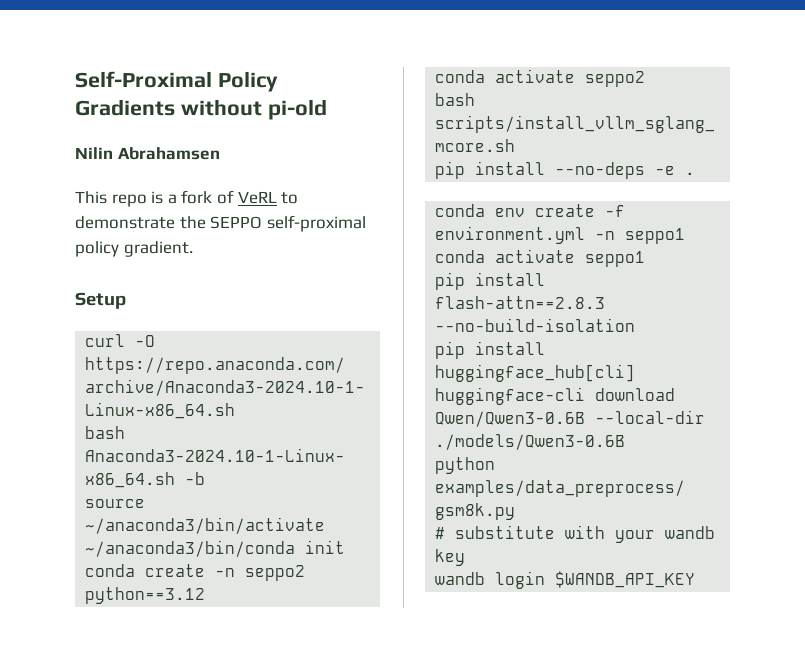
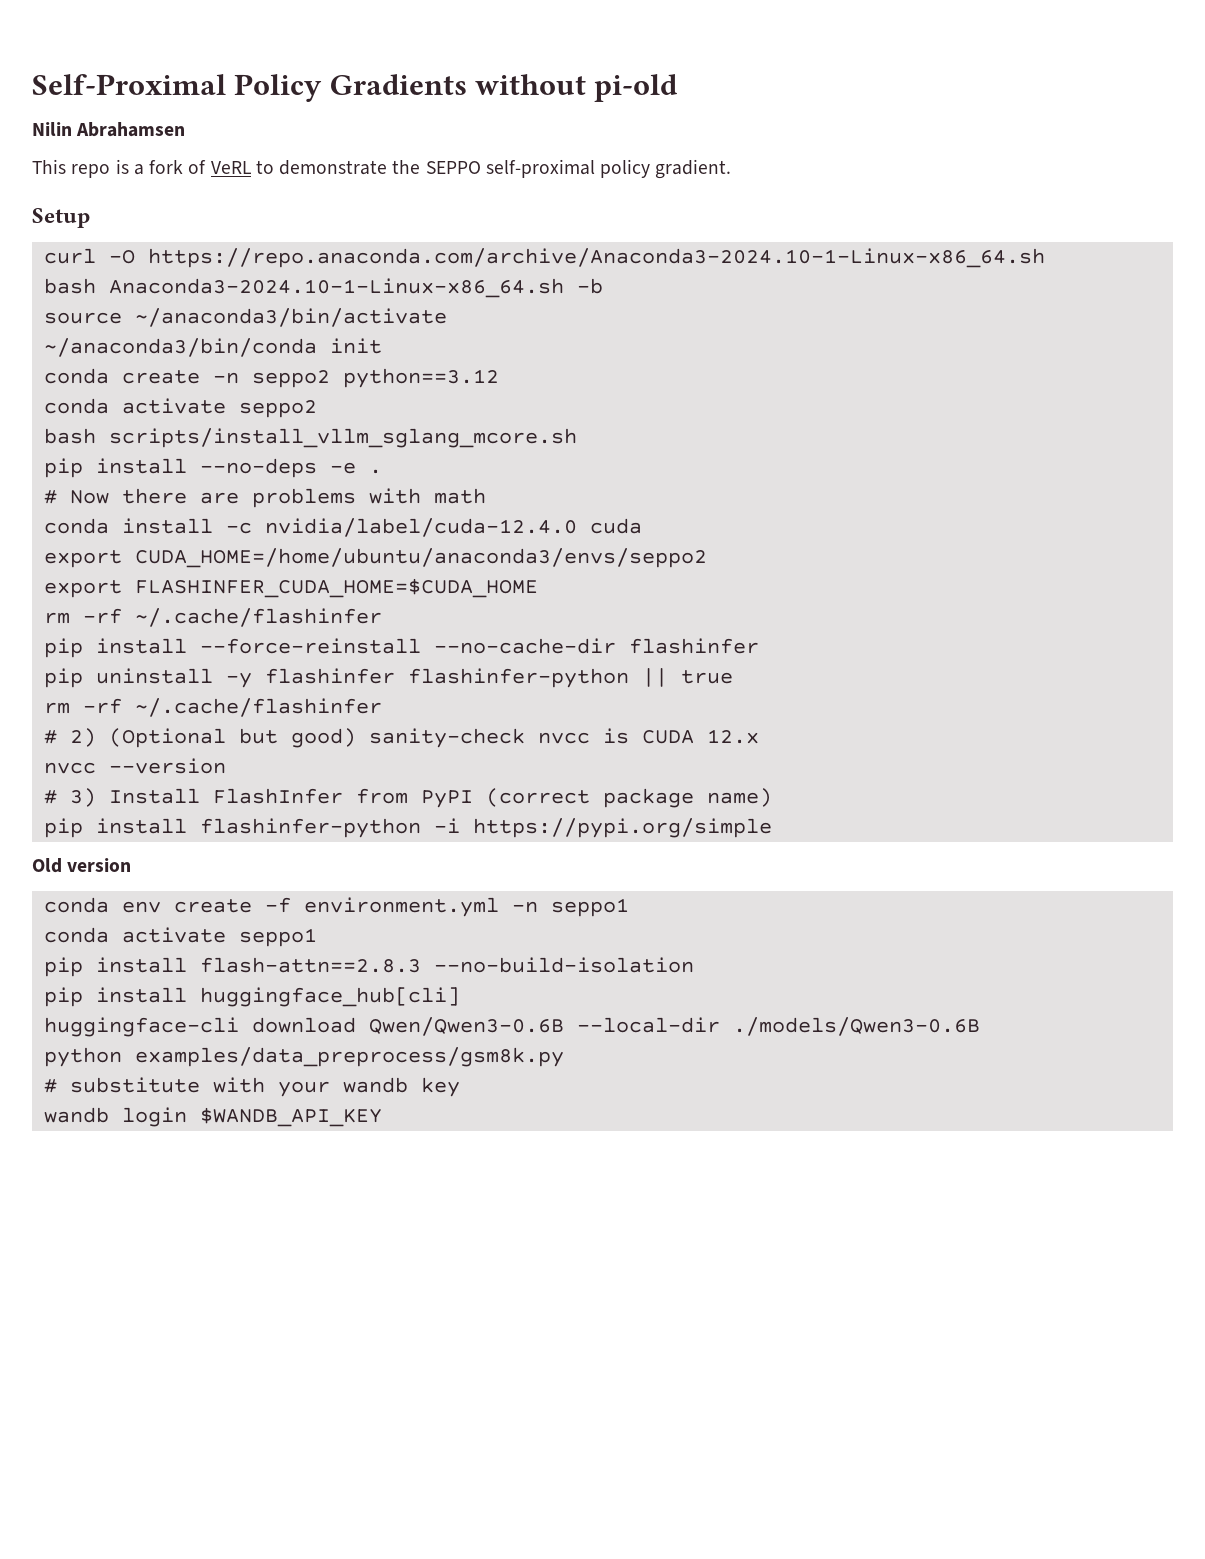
+ # Now there are problems with math
+ conda install -c nvidia/label/cuda-12.4.0 cuda
+ export CUDA_HOME=/home/ubuntu/anaconda3/envs/seppo2
+ export FLASHINFER_CUDA_HOME=$CUDA_HOME
+ rm -rf ~/.cache/flashinfer
+ pip install --force-reinstall --no-cache-dir flashinfer
+ pip uninstall -y flashinfer flashinfer-python || true
+ rm -rf ~/.cache/flashinfer
+ # 2) (Optional but good) sanity-check nvcc is CUDA 12.x
+ nvcc --version
+ # 3) Install FlashInfer from PyPI (correct package name)
+ pip install flashinfer-python -i https://pypi.org/simple
+ Old version

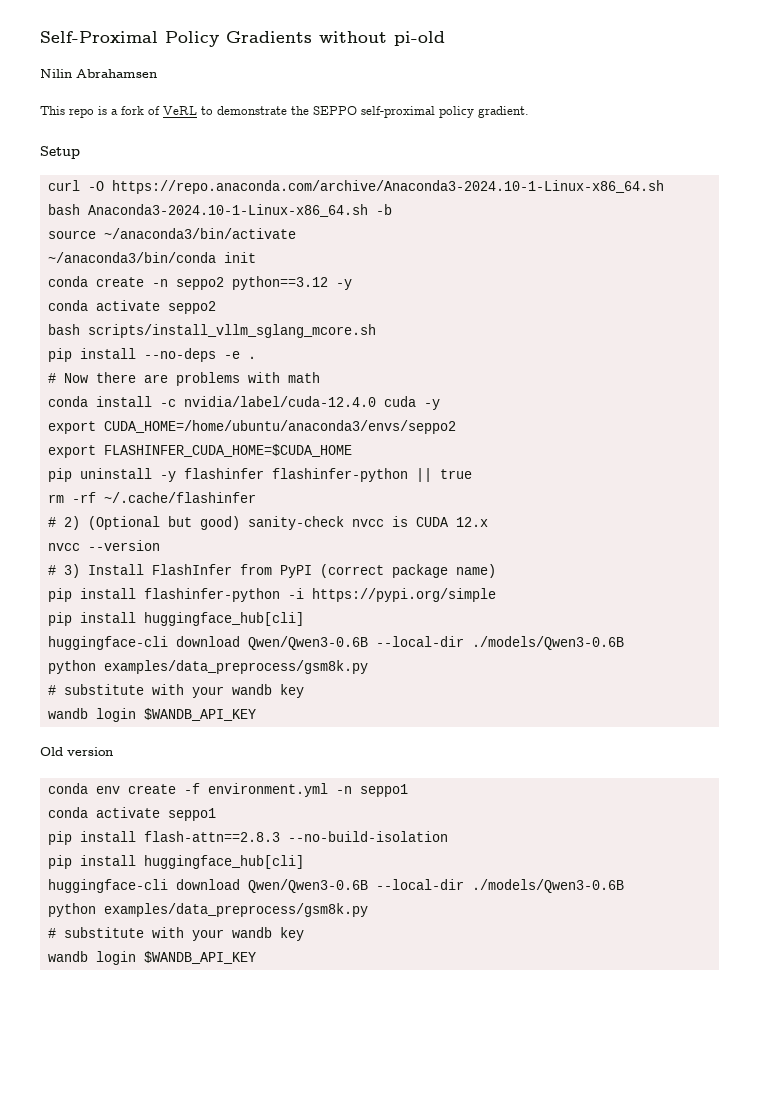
- conda create -n seppo2 python==3.12
+ conda create -n seppo2 python==3.12 -y
- conda install -c nvidia/label/cuda-12.4.0 cuda
+ conda install -c nvidia/label/cuda-12.4.0 cuda -y
  export FLASHINFER_CUDA_HOME=$CUDA_HOME
- rm -rf ~/.cache/flashinfer
- pip install --force-reinstall --no-cache-dir flashinfer
  pip install flashinfer-python -i https://pypi.org/simple
+ pip install huggingface_hub[cli]
+ huggingface-cli download Qwen/Qwen3-0.6B --local-dir ./models/Qwen3-0.6B
+ python examples/data_preprocess/gsm8k.py
+ # substitute with your wandb key
+ wandb login $WANDB_API_KEY

